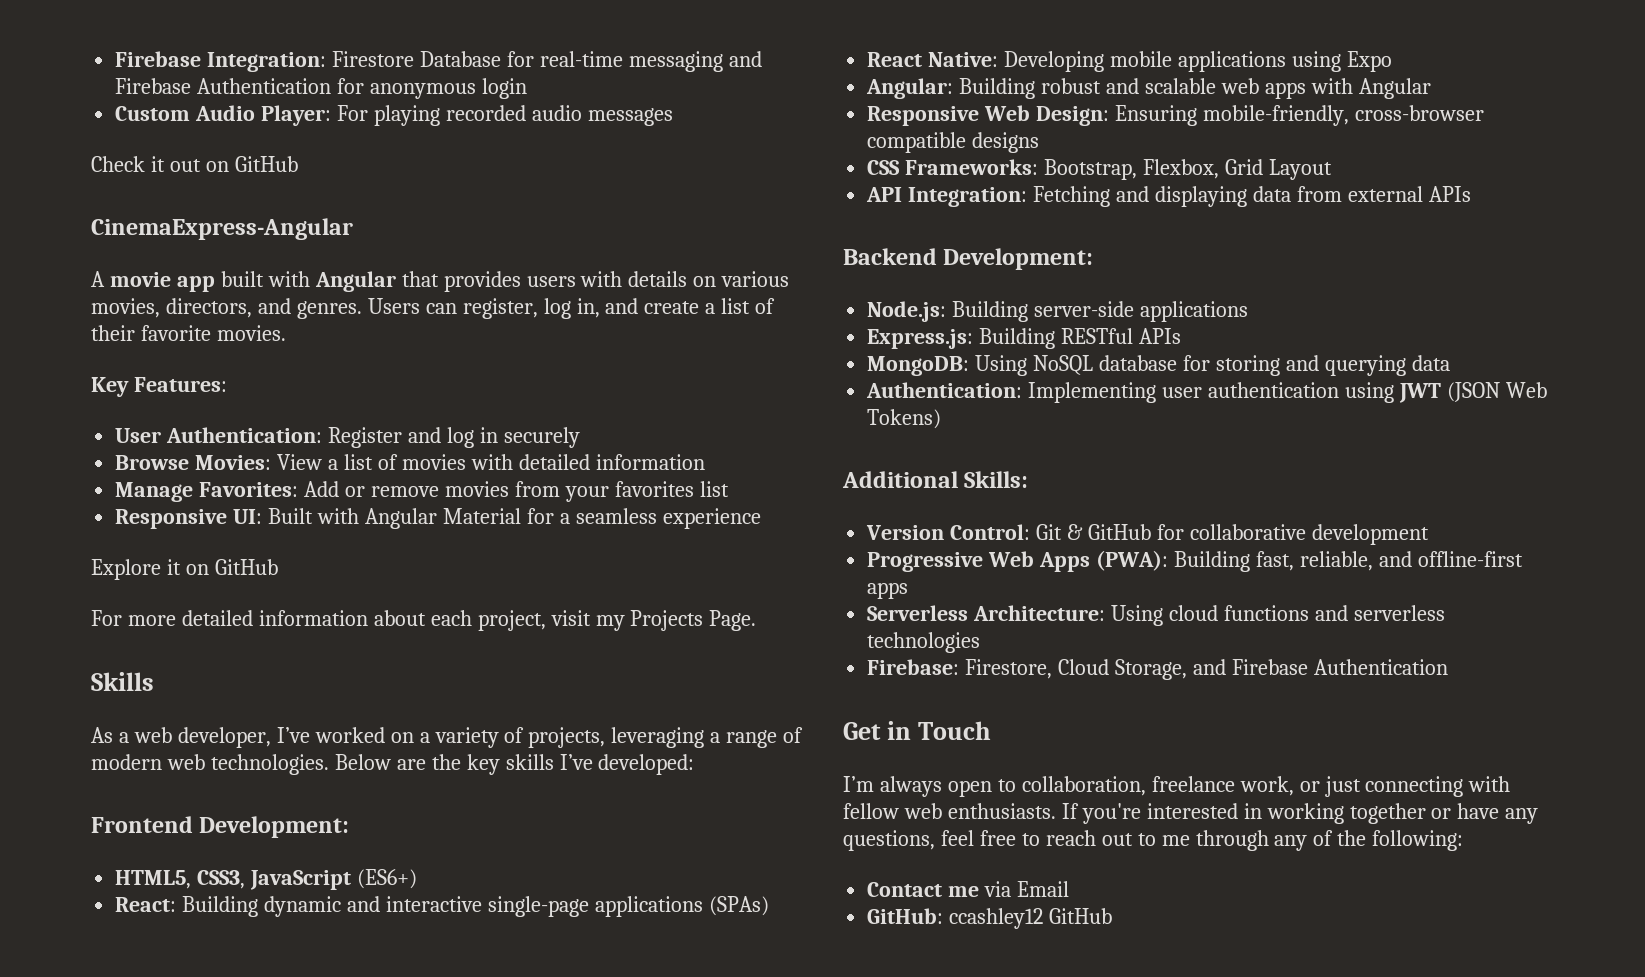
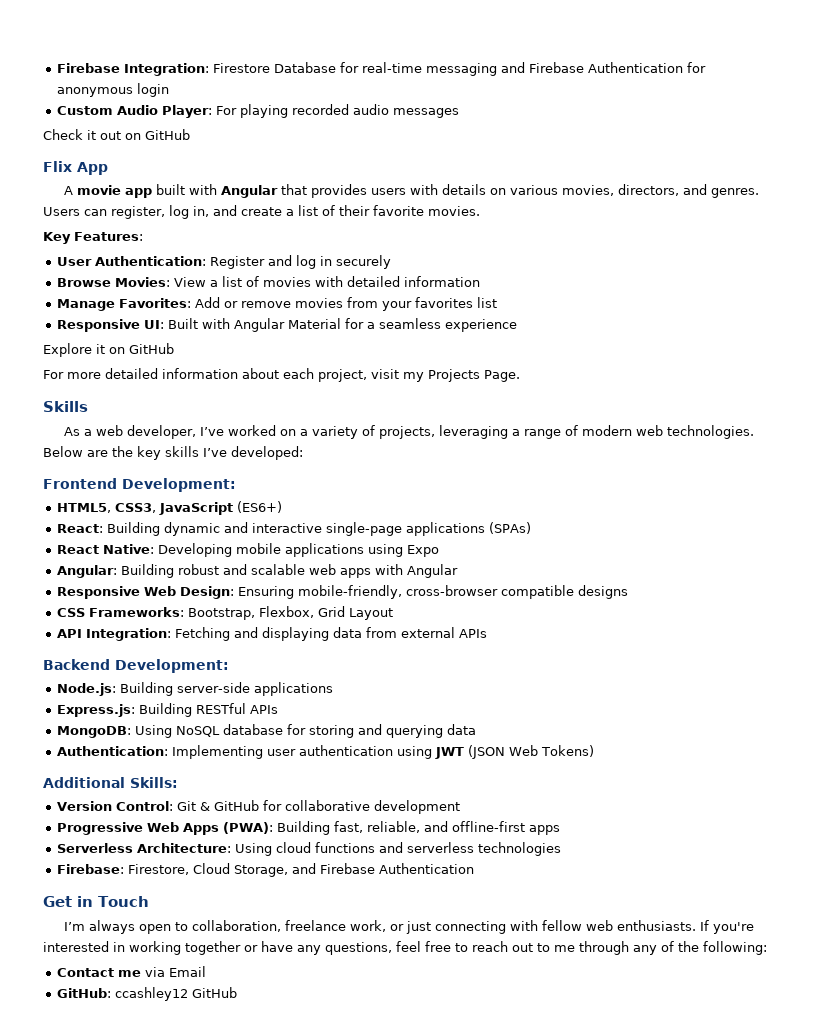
- CinemaExpress-Angular
+ Flix App

